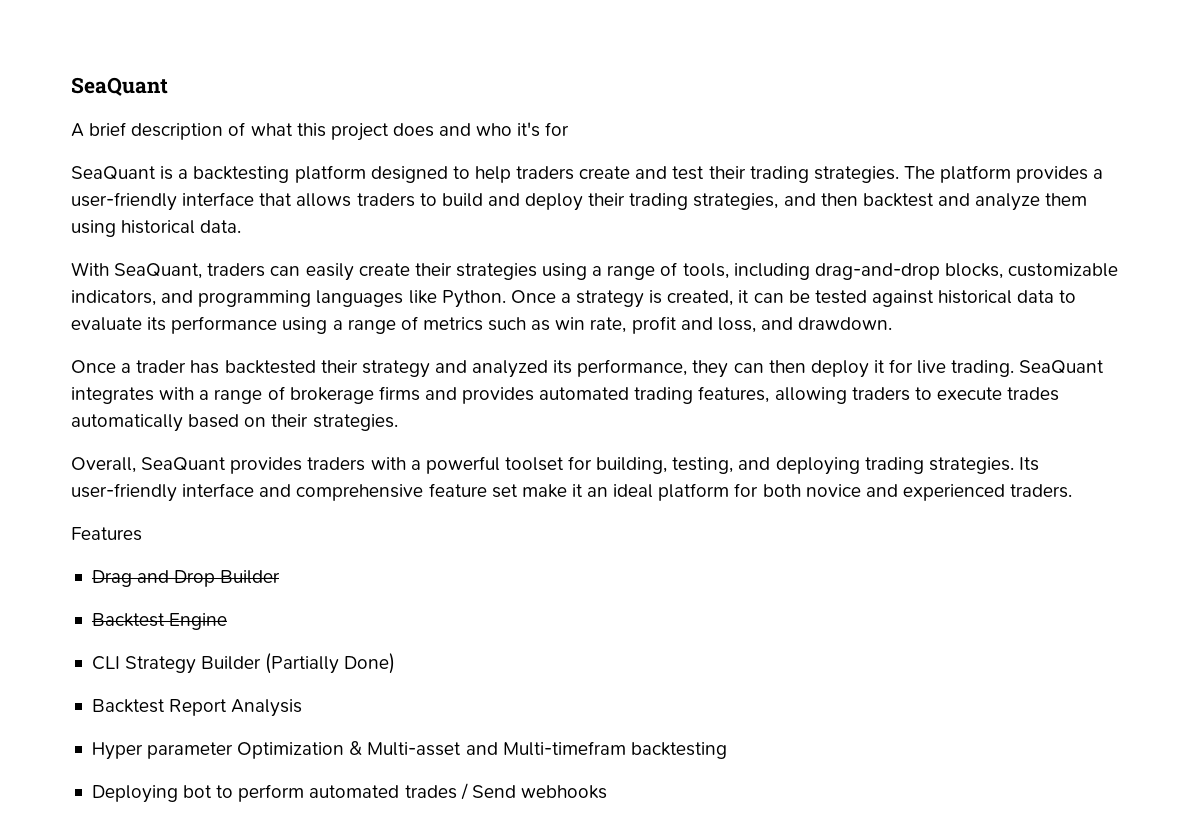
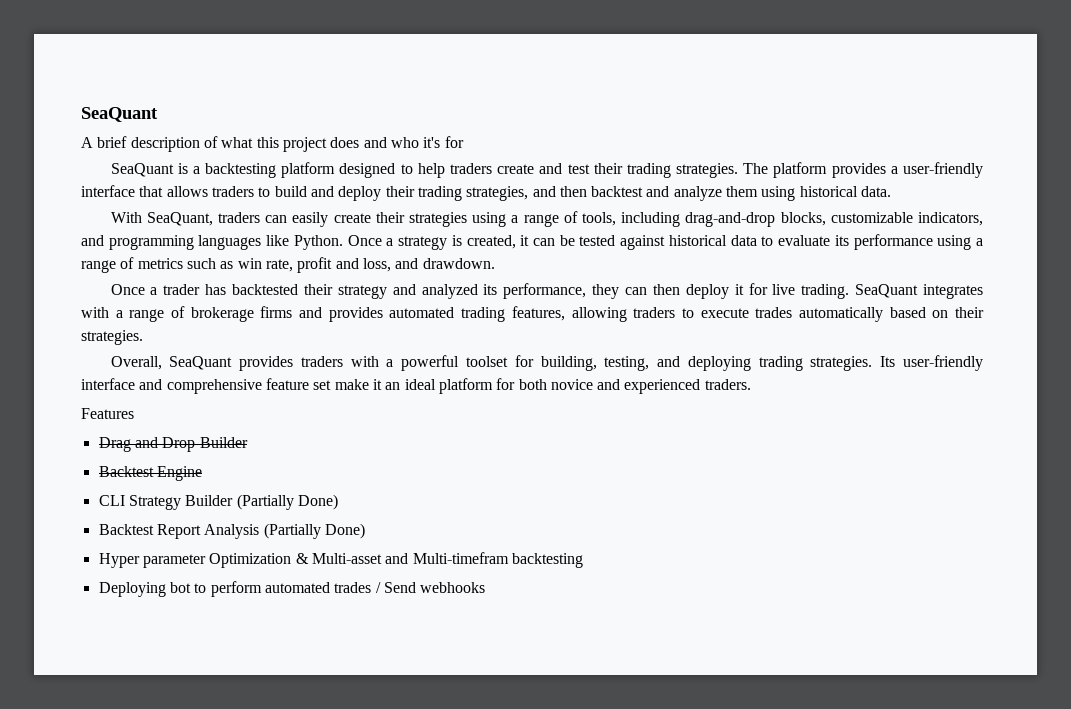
- Backtest Report Analysis
+ Backtest Report Analysis (Partially Done)

